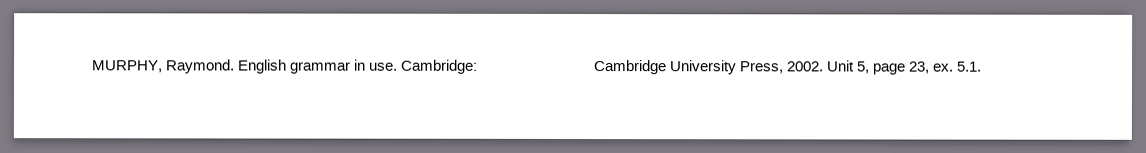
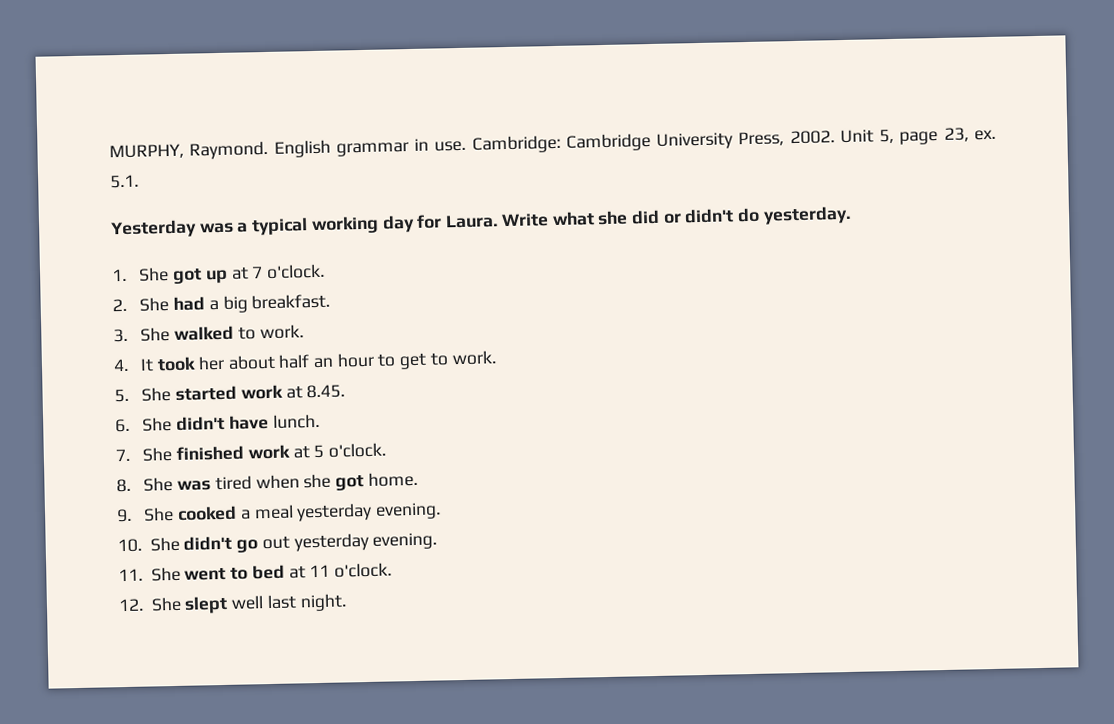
+ Yesterday was a typical working day for Laura. Write what she did or didn't do yesterday.
+ 1. She got up at 7 o'clock.
+ 2. She had a big breakfast.
+ 3. She walked to work.
+ 4. It took her about half an hour to get to work.
+ 5. She started work at 8.45.
+ 6. She didn't have lunch.
+ 7. She finished work at 5 o'clock.
+ 8. She was tired when she got home.
+ 9. She cooked a meal yesterday evening.
+ 10. She didn't go out yesterday evening.
+ 11. She went to bed at 11 o'clock.
+ 12. She slept well last night.

